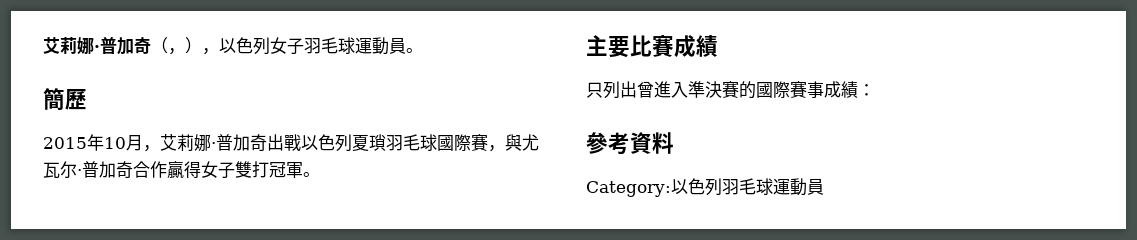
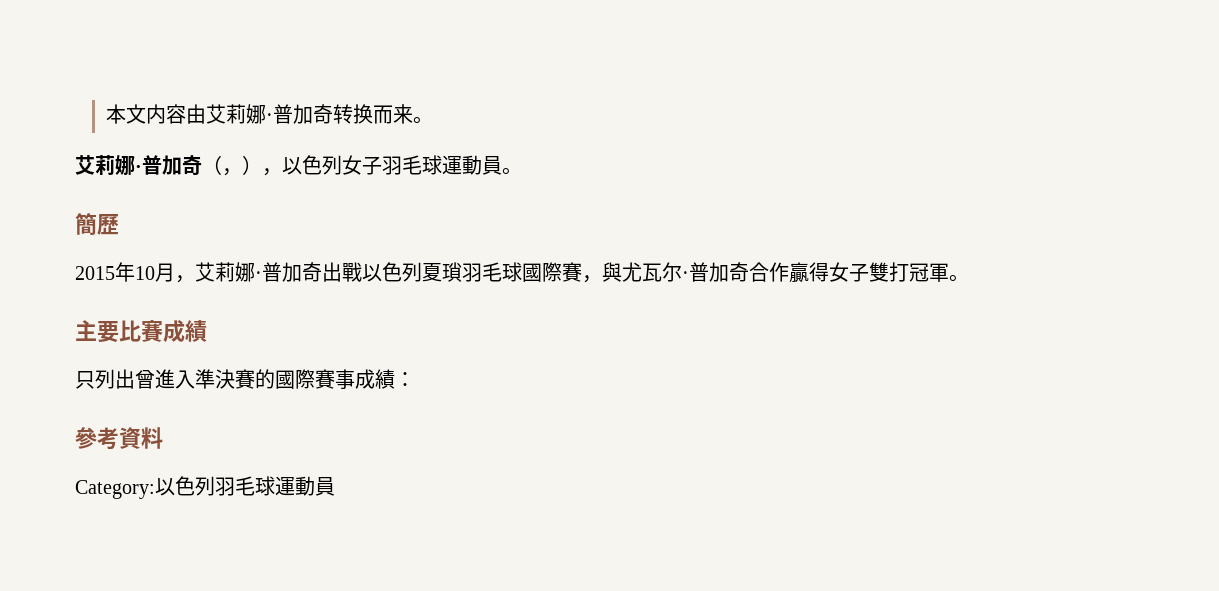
+ 本文内容由艾莉娜·普加奇转换而来。

